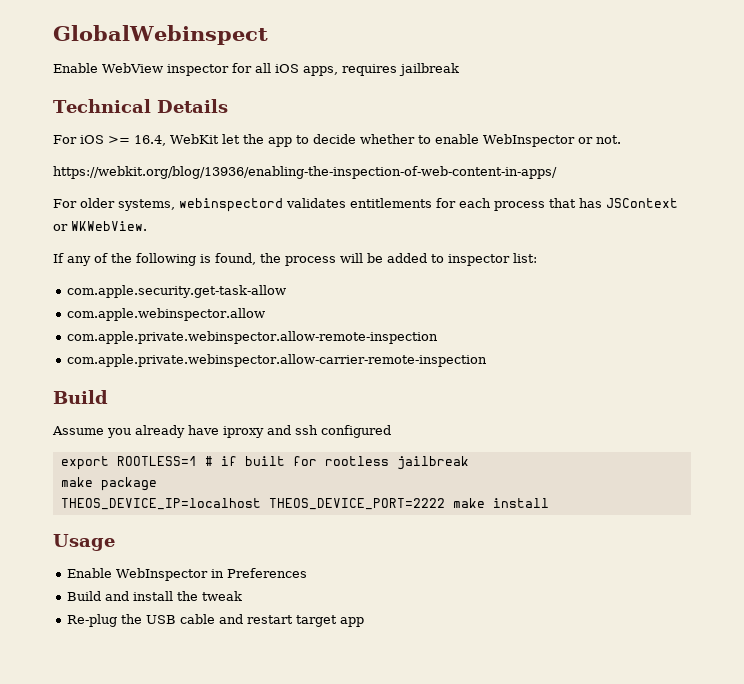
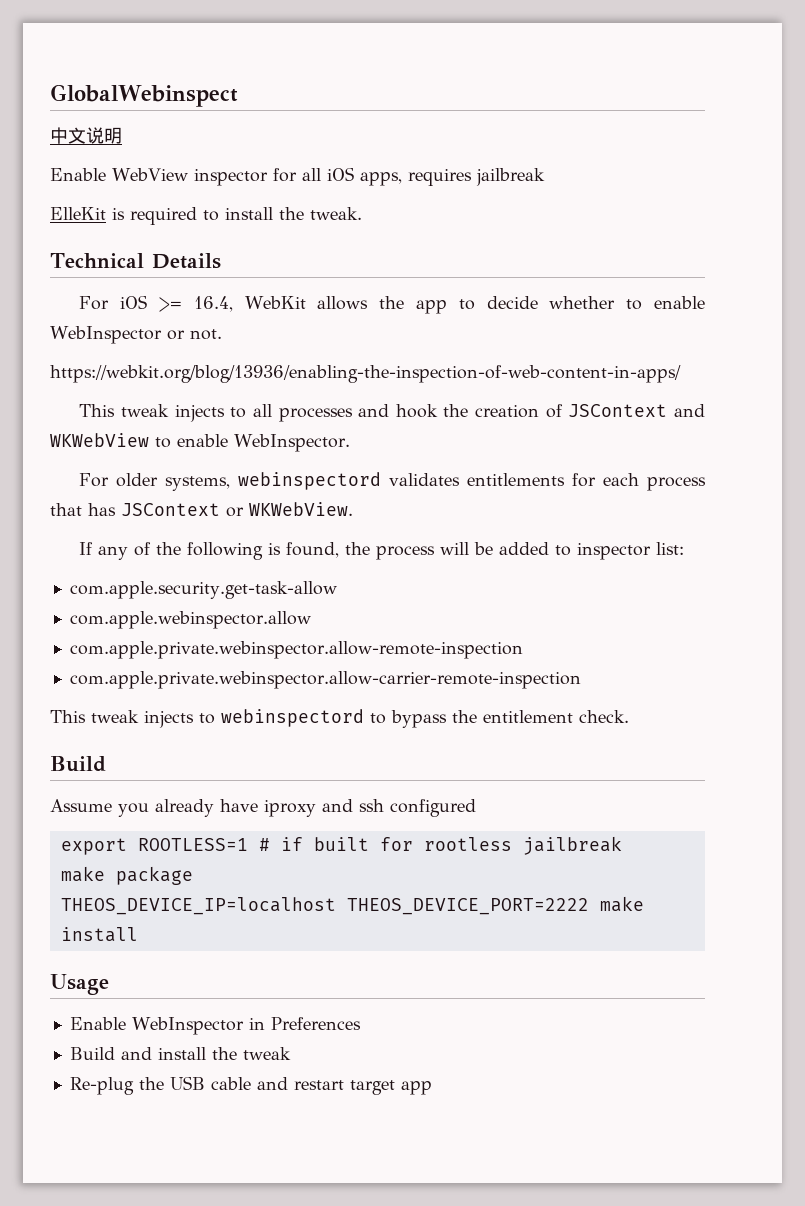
+ 中文说明
+ ElleKit is required to install the tweak.
- For iOS >= 16.4, WebKit let the app to decide whether to enable WebInspector or not.
+ For iOS >= 16.4, WebKit allows the app to decide whether to enable WebInspector or not.
+ This tweak injects to all processes and hook the creation of JSContext and WKWebView to enable WebInspector.
+ This tweak injects to webinspectord to bypass the entitlement check.

